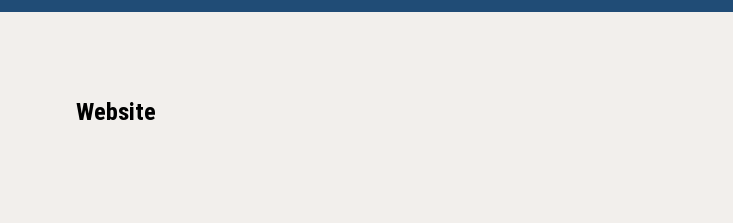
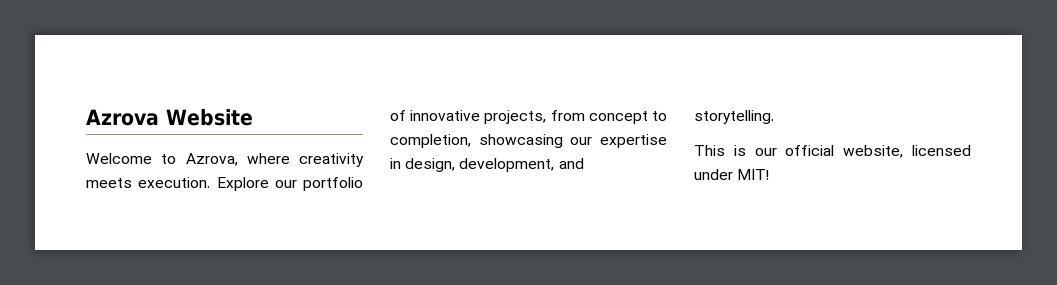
- Website
+ Azrova Website
+ Welcome to Azrova, where creativity meets execution. Explore our portfolio of innovative projects, from concept to completion, showcasing our expertise in design, development, and storytelling.
+ This is our official website, licensed under MIT!

